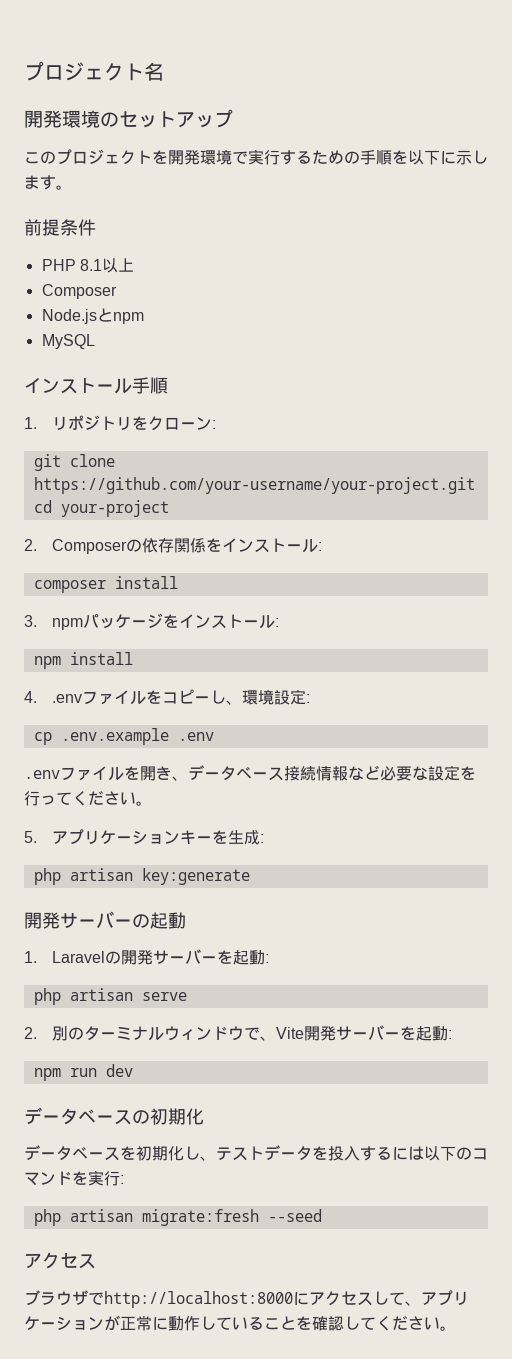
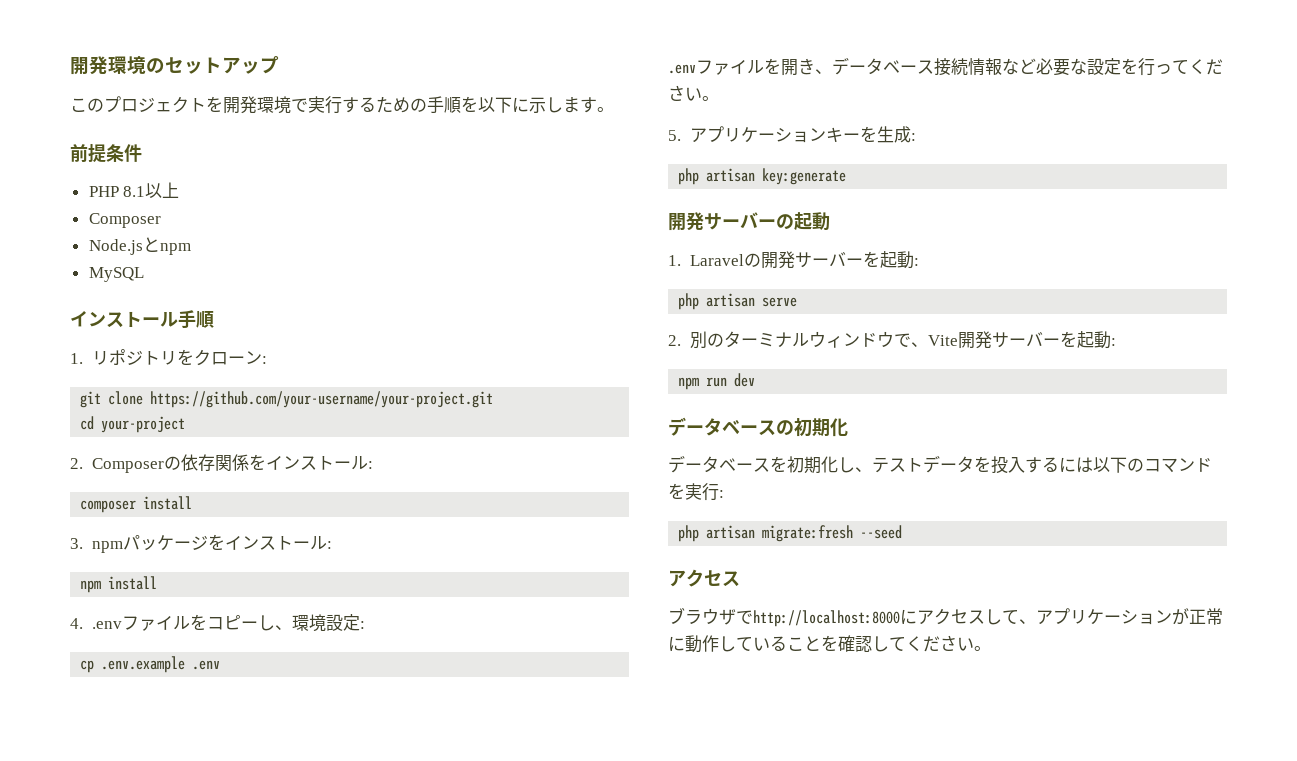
- プロジェクト名

